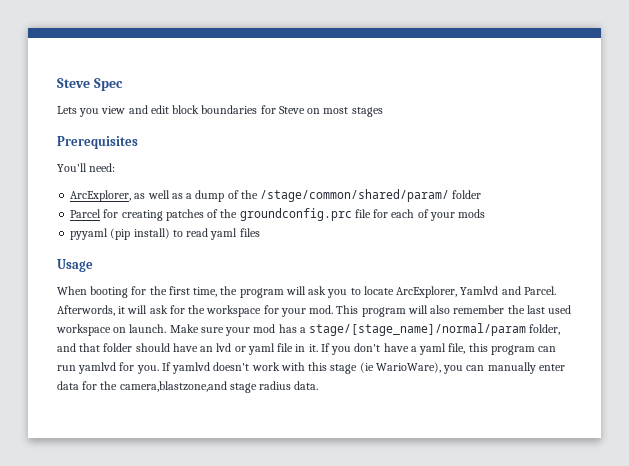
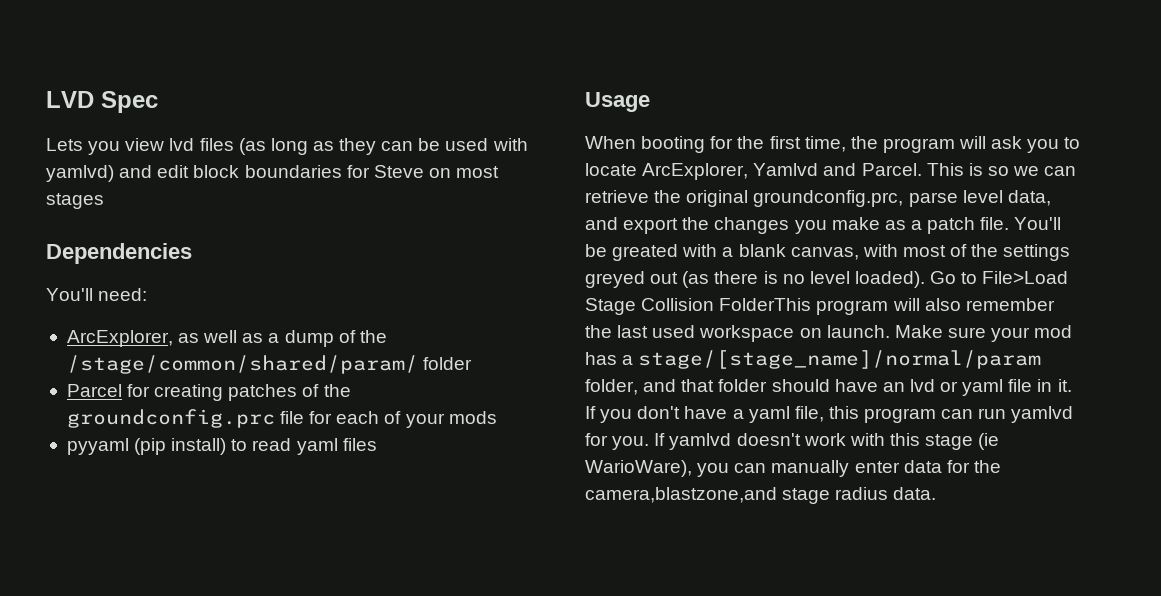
- Steve Spec
+ LVD Spec
- Lets you view and edit block boundaries for Steve on most stages
+ Lets you view lvd files (as long as they can be used with yamlvd) and edit block boundaries for Steve on most stages
- Prerequisites
+ Dependencies
- Afterwords, it will ask for the workspace for your mod. This program will also remember the last used workspace on launch.
+ This is so we can retrieve the original groundconfig.prc, parse level data, and export the changes you make as a patch file. You'll be greated with a blank canvas, with most of the settings greyed out (as there is no level loaded). Go to File>Load Stage Collision FolderThis program will also remember the last used workspace on launch.

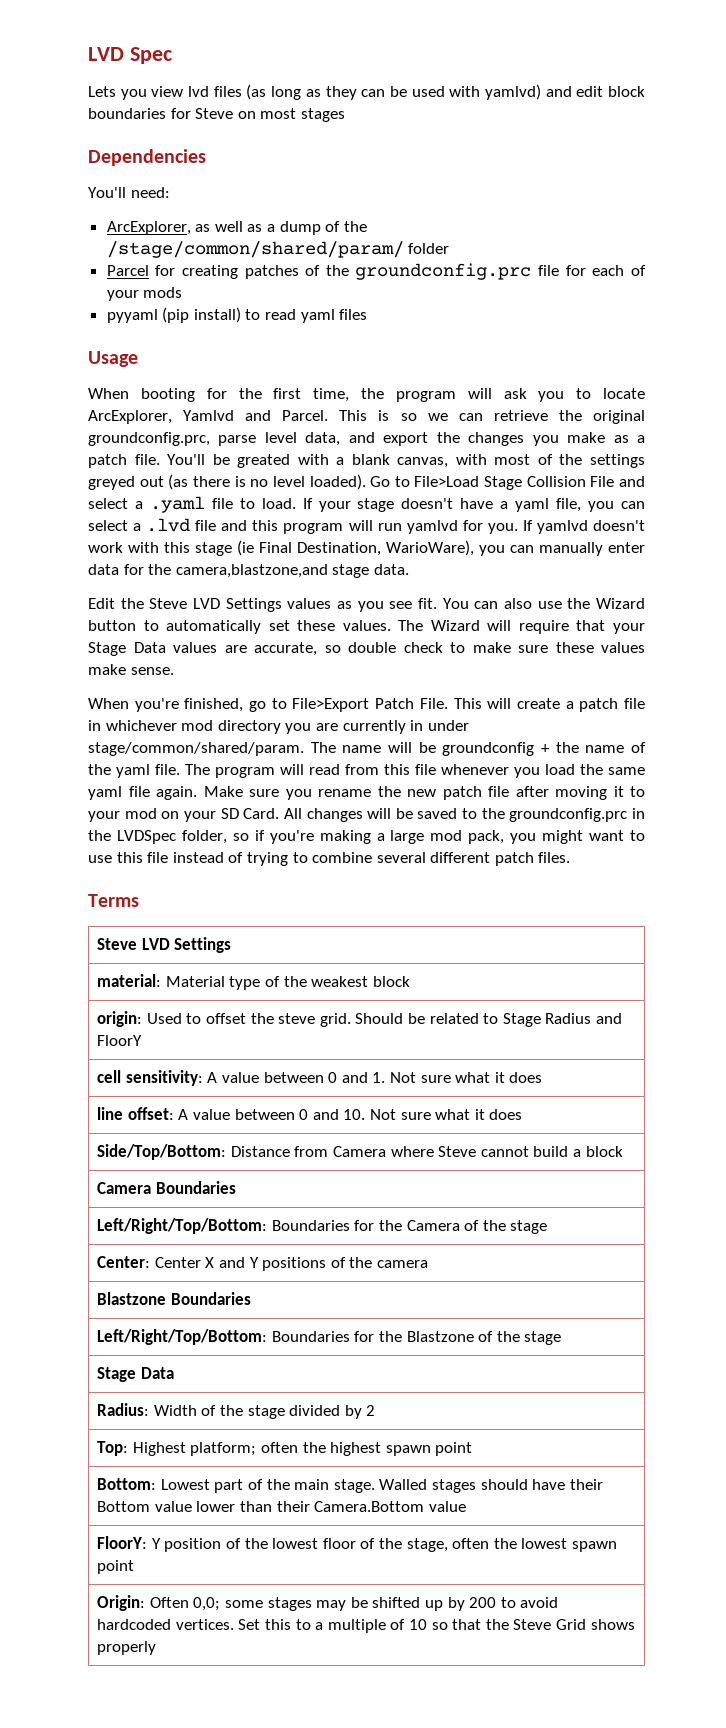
- Go to File>Load Stage Collision FolderThis program will also remember the last used workspace on launch. Make sure your mod has a stage/[stage_name]/normal/param folder, and that folder should have an lvd or yaml file in it. If you don't have a yaml file, this program can run yamlvd for you.
+ Go to File>Load Stage Collision File and select a .yaml file to load. If your stage doesn't have a yaml file, you can select a .lvd file and this program will run yamlvd for you.
- If yamlvd doesn't work with this stage (ie WarioWare), you can manually enter data for the camera,blastzone,and stage radius data.
+ If yamlvd doesn't work with this stage (ie Final Destination, WarioWare), you can manually enter data for the camera,blastzone,and stage data.
+ Edit the Steve LVD Settings values as you see fit. You can also use the Wizard button to automatically set these values. The Wizard will require that your Stage Data values are accurate, so double check to make sure these values make sense.
+ When you're finished, go to File>Export Patch File. This will create a patch file in whichever mod directory you are currently in under stage/common/shared/param. The name will be groundconfig + the name of the yaml file. The program will read from this file whenever you load the same yaml file again. Make sure you rename the new patch file after moving it to your mod on your SD Card. All changes will be saved to the groundconfig.prc in the LVDSpec folder, so if you're making a large mod pack, you might want to use this file instead of trying to combine several different patch files.
+ Terms
+ Steve LVD Settings
+ material: Material type of the weakest block
+ origin: Used to offset the steve grid. Should be related to Stage Radius and FloorY
+ cell sensitivity: A value between 0 and 1. Not sure what it does
+ line offset: A value between 0 and 10. Not sure what it does
+ Side/Top/Bottom: Distance from Camera where Steve cannot build a block
+ Camera Boundaries
+ Left/Right/Top/Bottom: Boundaries for the Camera of the stage
+ Center: Center X and Y positions of the camera
+ Blastzone Boundaries
+ Left/Right/Top/Bottom: Boundaries for the Blastzone of the stage
+ Stage Data
+ Radius: Width of the stage divided by 2
+ Top: Highest platform; often the highest spawn point
+ Bottom: Lowest part of the main stage. Walled stages should have their Bottom value lower than their Camera.Bottom value
+ FloorY: Y position of the lowest floor of the stage, often the lowest spawn point
+ Origin: Often 0,0; some stages may be shifted up by 200 to avoid hardcoded vertices. Set this to a multiple of 10 so that the Steve Grid shows properly

